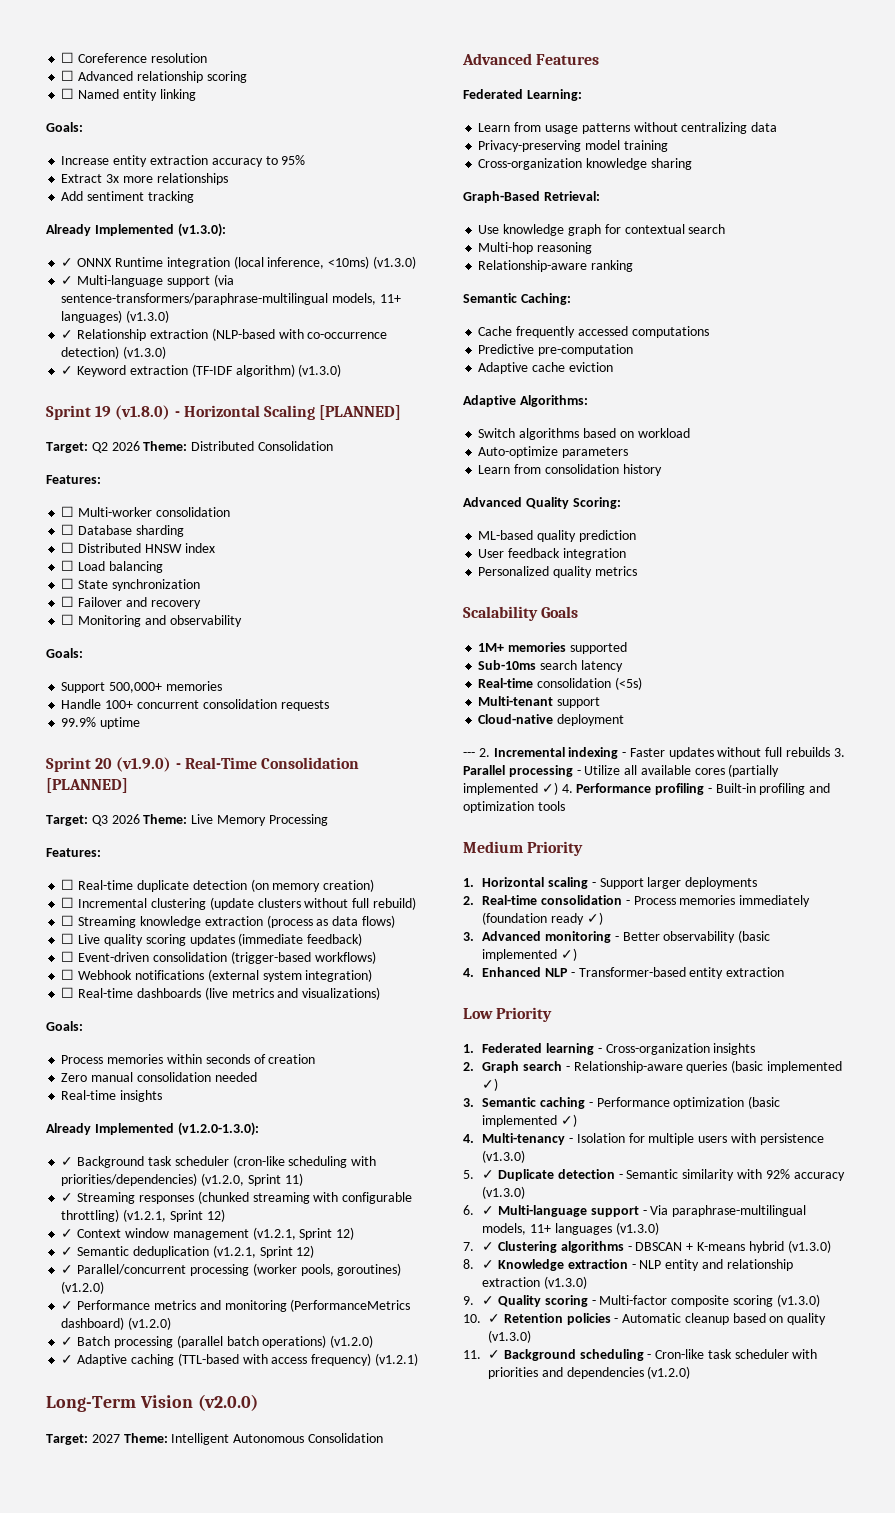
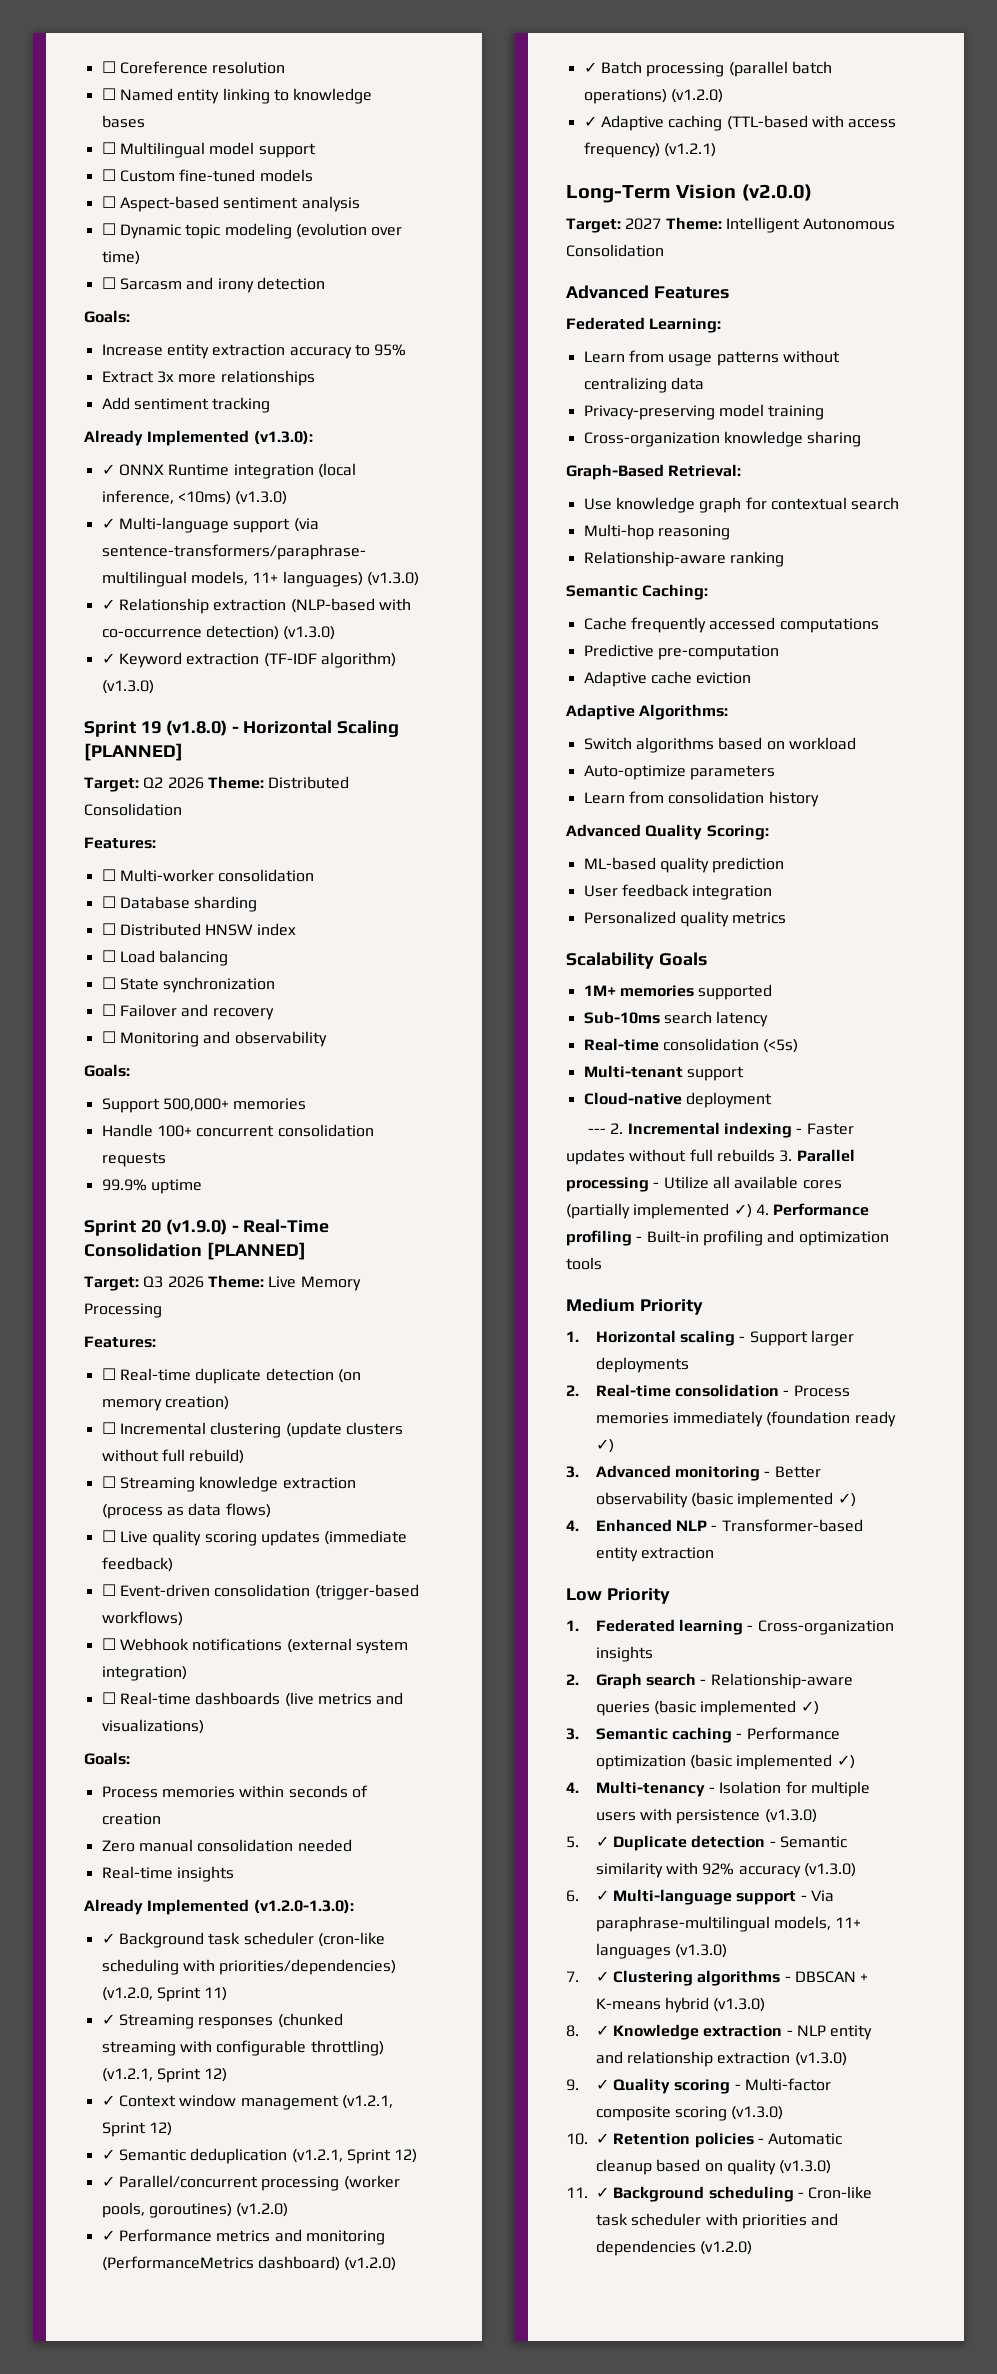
- ☐ Advanced relationship scoring
- ☐ Named entity linking
+ ☐ Named entity linking to knowledge bases
+ ☐ Multilingual model support
+ ☐ Custom fine-tuned models
+ ☐ Aspect-based sentiment analysis
+ ☐ Dynamic topic modeling (evolution over time)
+ ☐ Sarcasm and irony detection

